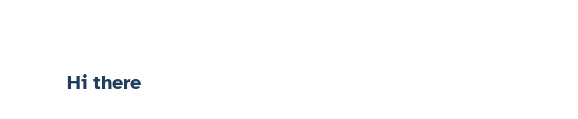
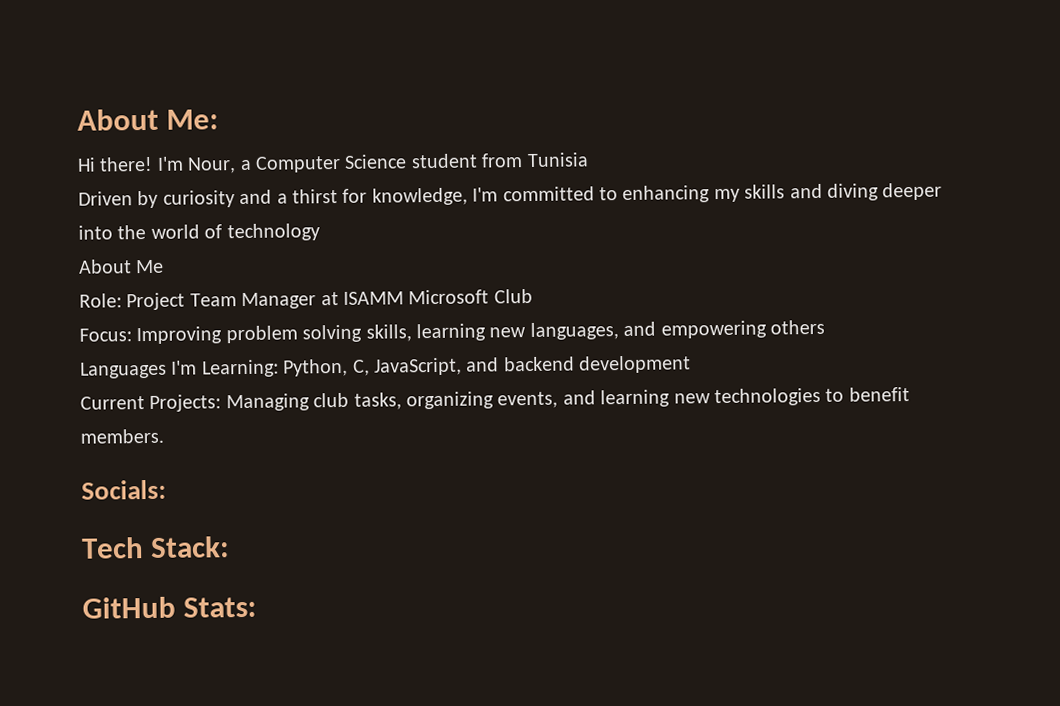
- Hi there
+ About Me:
+ Hi there! I'm Nour, a Computer Science student from Tunisia
+ Driven by curiosity and a thirst for knowledge, I'm committed to enhancing my skills and diving deeper into the world of technology
+ About Me
+ Role: Project Team Manager at ISAMM Microsoft Club
+ Focus: Improving problem solving skills, learning new languages, and empowering others
+ Languages I'm Learning: Python, C, JavaScript, and backend development
+ Current Projects: Managing club tasks, organizing events, and learning new technologies to benefit members.
+ Socials:
+ Tech Stack:
+ GitHub Stats:

